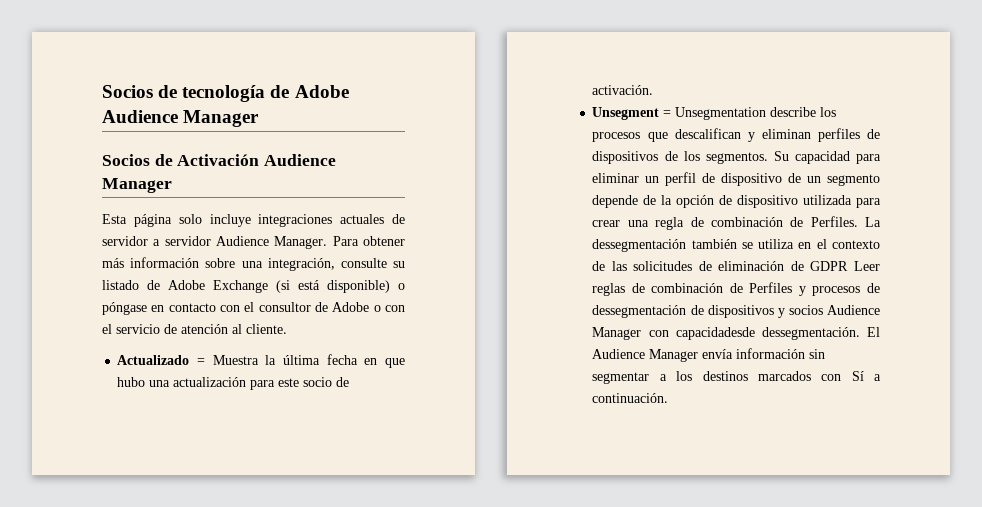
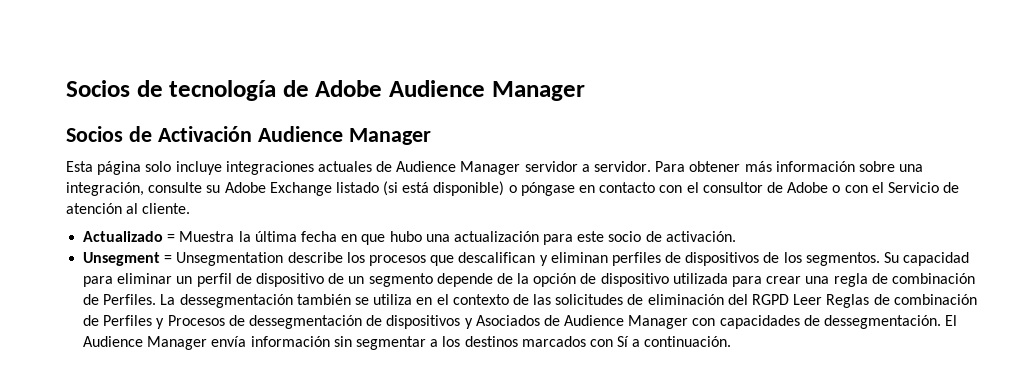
- Esta página solo incluye integraciones actuales de servidor a servidor Audience Manager.
+ Esta página solo incluye integraciones actuales de Audience Manager servidor a servidor.
- Para obtener más información sobre una integración, consulte su listado de Adobe Exchange (si está disponible) o póngase en contacto con el consultor de Adobe o con el servicio de atención al cliente.
+ Para obtener más información sobre una integración, consulte su Adobe Exchange listado (si está disponible) o póngase en contacto con el consultor de Adobe o con el Servicio de atención al cliente.
- La dessegmentación también se utiliza en el contexto de las solicitudes de eliminación de GDPR Leer reglas de combinación de Perfiles y procesos de dessegmentación de dispositivos y socios Audience Manager con capacidadesde dessegmentación.
+ La dessegmentación también se utiliza en el contexto de las solicitudes de eliminación del RGPD Leer Reglas de combinación de Perfiles y Procesos de dessegmentación de dispositivos y Asociados de Audience Manager con capacidades de dessegmentación.

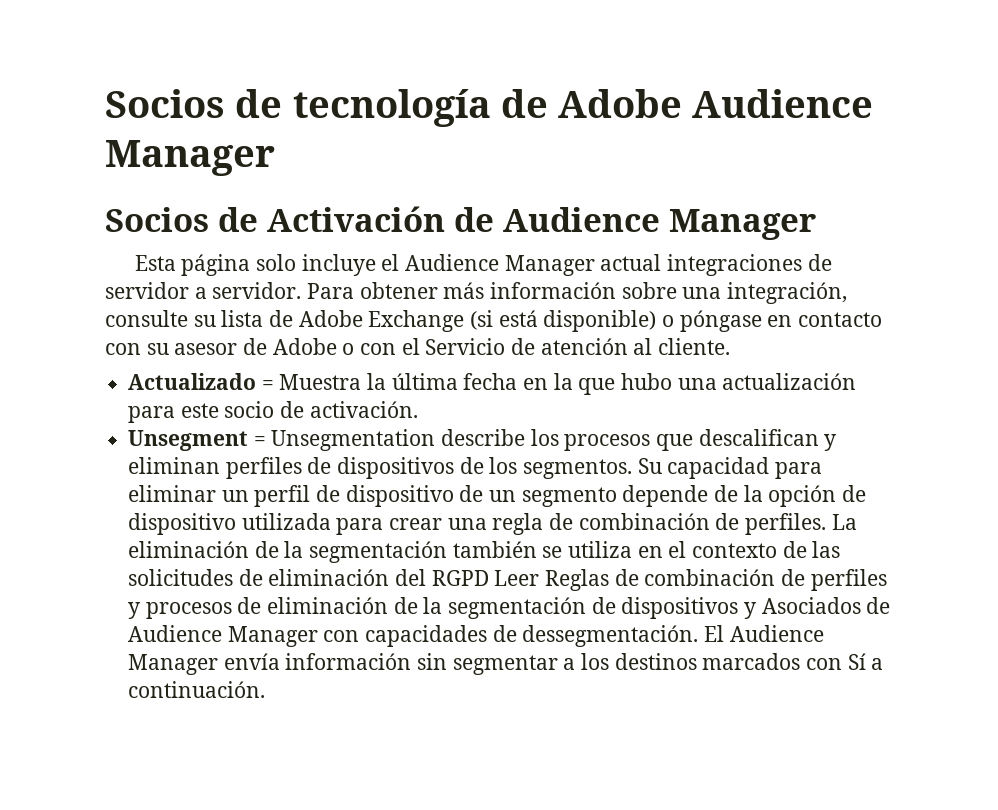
- Socios de Activación Audience Manager
+ Socios de Activación de Audience Manager
- Esta página solo incluye integraciones actuales de Audience Manager servidor a servidor.
+ Esta página solo incluye el Audience Manager actual integraciones de servidor a servidor.
- Para obtener más información sobre una integración, consulte su Adobe Exchange listado (si está disponible) o póngase en contacto con el consultor de Adobe o con el Servicio de atención al cliente.
+ Para obtener más información sobre una integración, consulte su lista de Adobe Exchange (si está disponible) o póngase en contacto con su asesor de Adobe o con el Servicio de atención al cliente.
- Actualizado = Muestra la última fecha en que hubo una actualización para este socio de activación.
+ Actualizado = Muestra la última fecha en la que hubo una actualización para este socio de activación.
- Su capacidad para eliminar un perfil de dispositivo de un segmento depende de la opción de dispositivo utilizada para crear una regla de combinación de Perfiles. La dessegmentación también se utiliza en el contexto de las solicitudes de eliminación del RGPD Leer Reglas de combinación de Perfiles y Procesos de dessegmentación de dispositivos y Asociados de Audience Manager con capacidades de dessegmentación.
+ Su capacidad para eliminar un perfil de dispositivo de un segmento depende de la opción de dispositivo utilizada para crear una regla de combinación de perfiles. La eliminación de la segmentación también se utiliza en el contexto de las solicitudes de eliminación del RGPD Leer Reglas de combinación de perfiles y procesos de eliminación de la segmentación de dispositivos y Asociados de Audience Manager con capacidades de dessegmentación.

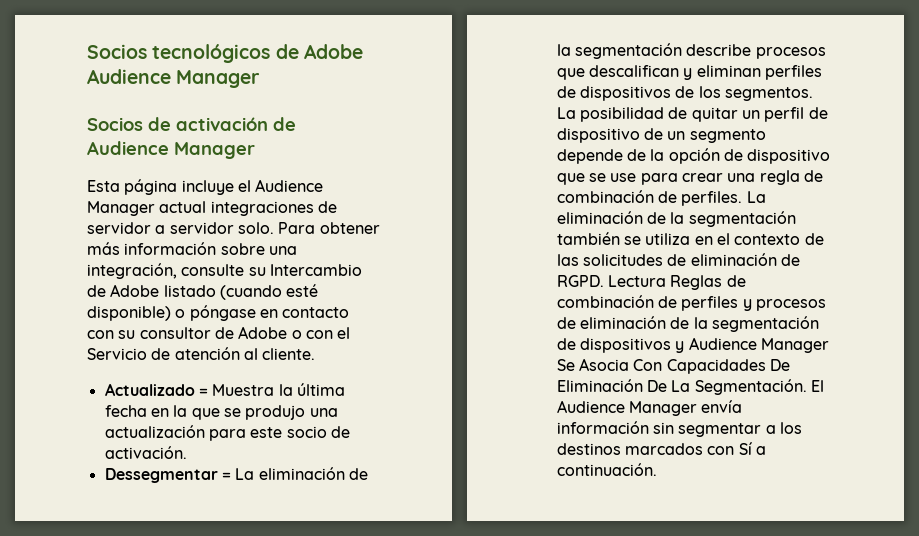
- Socios de tecnología de Adobe Audience Manager
+ Socios tecnológicos de Adobe Audience Manager
- Socios de Activación de Audience Manager
+ Socios de activación de Audience Manager
- Esta página solo incluye el Audience Manager actual integraciones de servidor a servidor.
+ Esta página incluye el Audience Manager actual integraciones de servidor a servidor solo.
- Para obtener más información sobre una integración, consulte su lista de Adobe Exchange (si está disponible) o póngase en contacto con su asesor de Adobe o con el Servicio de atención al cliente.
+ Para obtener más información sobre una integración, consulte su Intercambio de Adobe listado (cuando esté disponible) o póngase en contacto con su consultor de Adobe o con el Servicio de atención al cliente.
- Actualizado = Muestra la última fecha en la que hubo una actualización para este socio de activación.
+ Actualizado = Muestra la última fecha en la que se produjo una actualización para este socio de activación.
- Unsegment = Unsegmentation describe los procesos que descalifican y eliminan perfiles de dispositivos de los segmentos.
+ Dessegmentar = La eliminación de la segmentación describe procesos que descalifican y eliminan perfiles de dispositivos de los segmentos.
- Su capacidad para eliminar un perfil de dispositivo de un segmento depende de la opción de dispositivo utilizada para crear una regla de combinación de perfiles.
+ La posibilidad de quitar un perfil de dispositivo de un segmento depende de la opción de dispositivo que se use para crear una regla de combinación de perfiles.
- La eliminación de la segmentación también se utiliza en el contexto de las solicitudes de eliminación del RGPD Leer Reglas de combinación de perfiles y procesos de eliminación de la segmentación de dispositivos y Asociados de Audience Manager con capacidades de dessegmentación.
+ La eliminación de la segmentación también se utiliza en el contexto de las solicitudes de eliminación de RGPD. Lectura Reglas de combinación de perfiles y procesos de eliminación de la segmentación de dispositivos y Audience Manager Se Asocia Con Capacidades De Eliminación De La Segmentación.

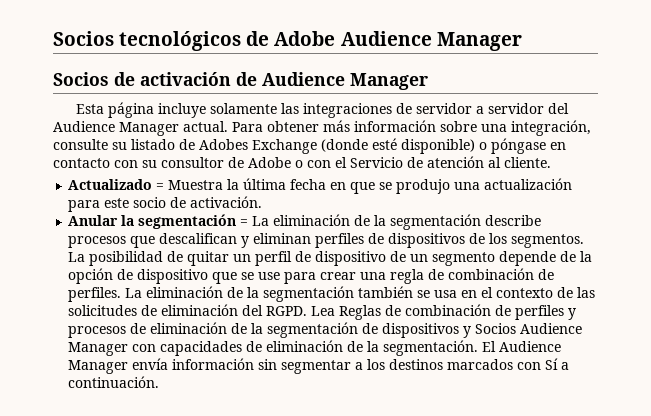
- Esta página incluye el Audience Manager actual integraciones de servidor a servidor solo.
+ Esta página incluye solamente las integraciones de servidor a servidor del Audience Manager actual.
- Para obtener más información sobre una integración, consulte su Intercambio de Adobe listado (cuando esté disponible) o póngase en contacto con su consultor de Adobe o con el Servicio de atención al cliente.
+ Para obtener más información sobre una integración, consulte su listado de Adobes Exchange (donde esté disponible) o póngase en contacto con su consultor de Adobe o con el Servicio de atención al cliente.
- Actualizado = Muestra la última fecha en la que se produjo una actualización para este socio de activación.
+ Actualizado = Muestra la última fecha en que se produjo una actualización para este socio de activación.
- Dessegmentar = La eliminación de la segmentación describe procesos que descalifican y eliminan perfiles de dispositivos de los segmentos.
+ Anular la segmentación = La eliminación de la segmentación describe procesos que descalifican y eliminan perfiles de dispositivos de los segmentos.
- La eliminación de la segmentación también se utiliza en el contexto de las solicitudes de eliminación de RGPD. Lectura Reglas de combinación de perfiles y procesos de eliminación de la segmentación de dispositivos y Audience Manager Se Asocia Con Capacidades De Eliminación De La Segmentación.
+ La eliminación de la segmentación también se usa en el contexto de las solicitudes de eliminación del RGPD. Lea Reglas de combinación de perfiles y procesos de eliminación de la segmentación de dispositivos y Socios Audience Manager con capacidades de eliminación de la segmentación.

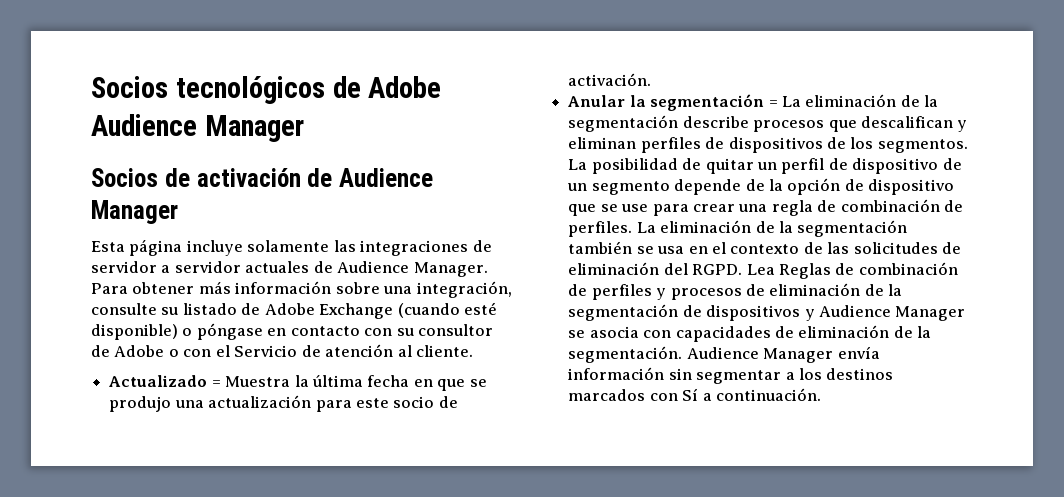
- Esta página incluye solamente las integraciones de servidor a servidor del Audience Manager actual.
+ Esta página incluye solamente las integraciones de servidor a servidor actuales de Audience Manager.
- Para obtener más información sobre una integración, consulte su listado de Adobes Exchange (donde esté disponible) o póngase en contacto con su consultor de Adobe o con el Servicio de atención al cliente.
+ Para obtener más información sobre una integración, consulte su listado de Adobe Exchange (cuando esté disponible) o póngase en contacto con su consultor de Adobe o con el Servicio de atención al cliente.
- Lea Reglas de combinación de perfiles y procesos de eliminación de la segmentación de dispositivos y Socios Audience Manager con capacidades de eliminación de la segmentación.
+ Lea Reglas de combinación de perfiles y procesos de eliminación de la segmentación de dispositivos y Audience Manager se asocia con capacidades de eliminación de la segmentación.
- El Audience Manager envía información sin segmentar a los destinos marcados con Sí a continuación.
+ Audience Manager envía información sin segmentar a los destinos marcados con Sí a continuación.

